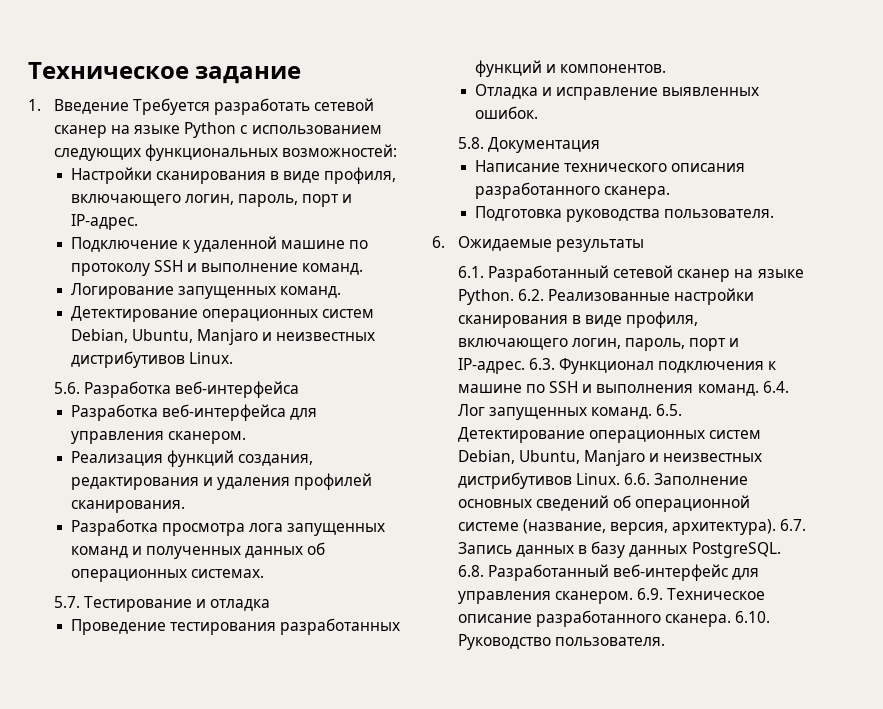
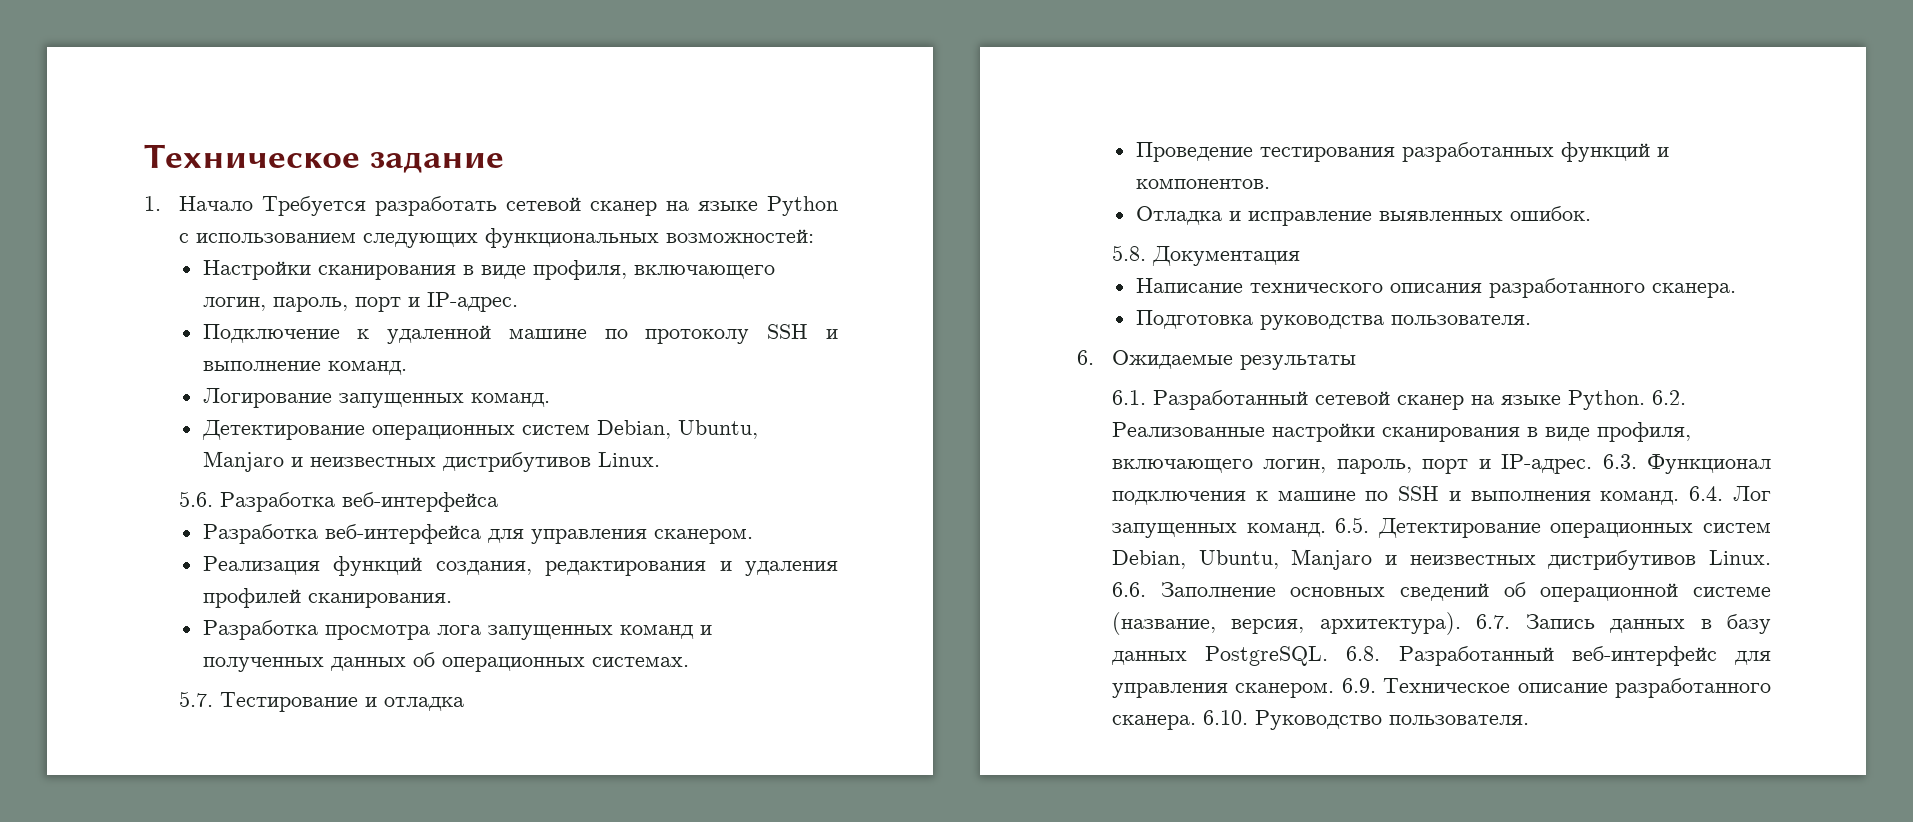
- 1. Введение Требуется разработать сетевой сканер на языке Python с использованием следующих функциональных возможностей:
+ 1. Начало Требуется разработать сетевой сканер на языке Python с использованием следующих функциональных возможностей:

